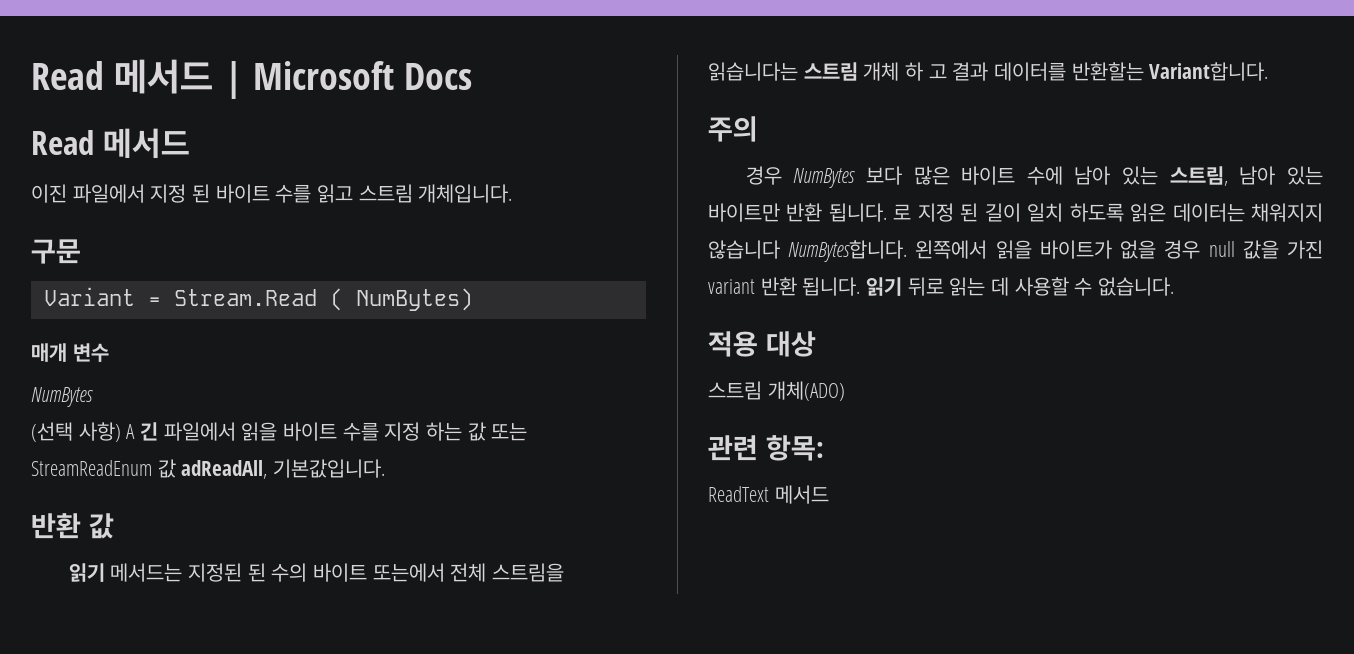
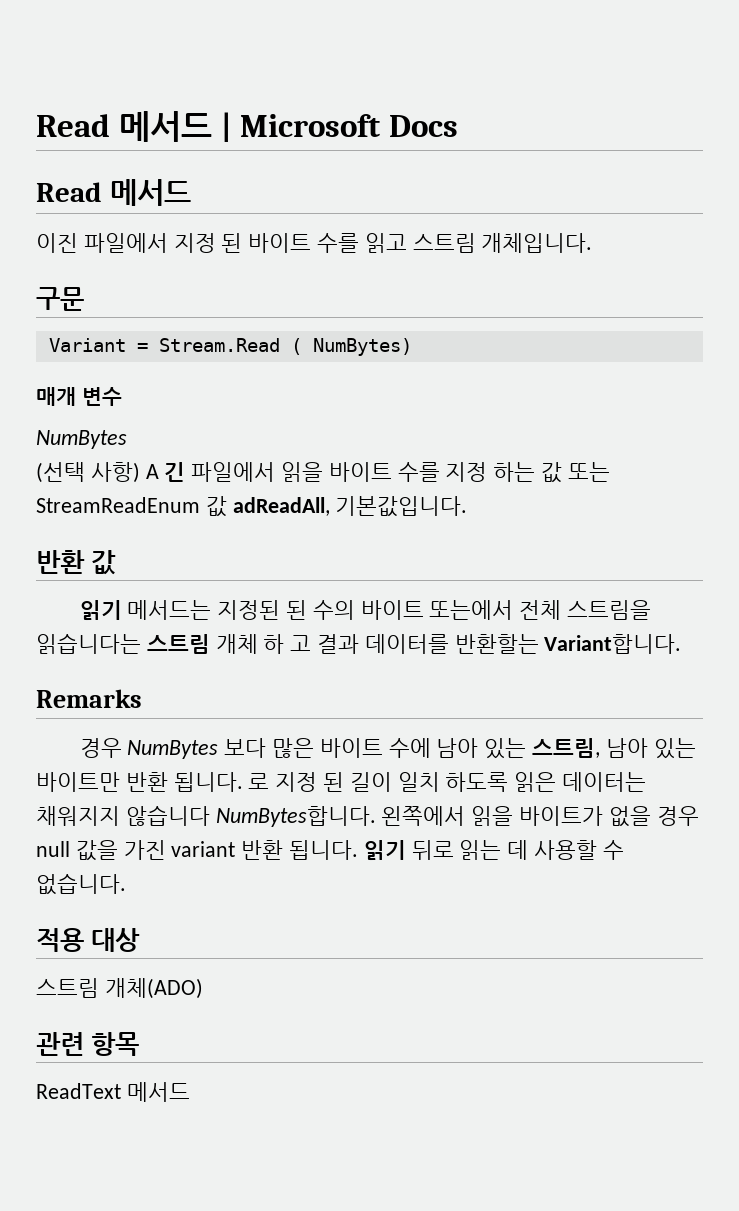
- 주의
+ Remarks
- 관련 항목:
+ 관련 항목

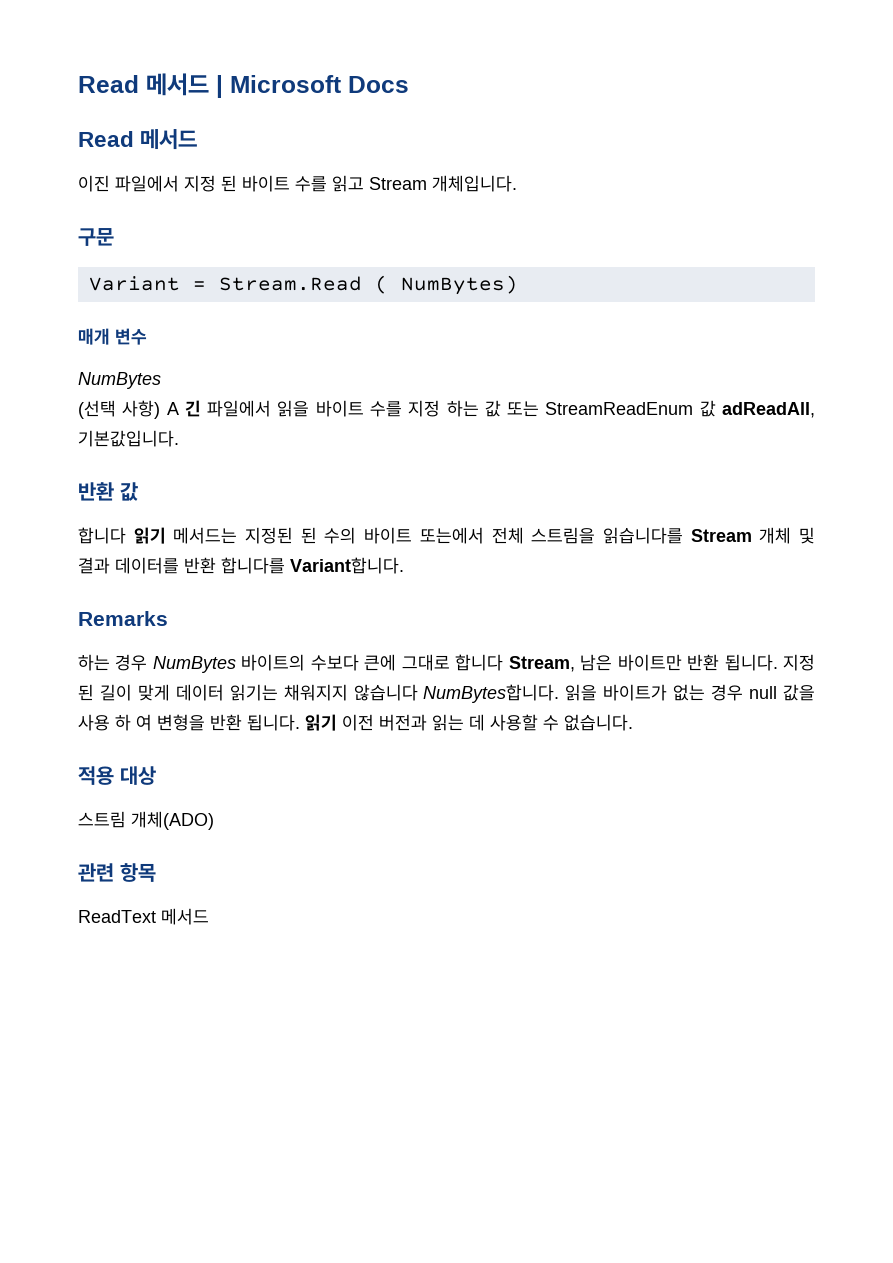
- 이진 파일에서 지정 된 바이트 수를 읽고 스트림 개체입니다.
+ 이진 파일에서 지정 된 바이트 수를 읽고 Stream 개체입니다.
- 읽기 메서드는 지정된 된 수의 바이트 또는에서 전체 스트림을 읽습니다는 스트림 개체 하 고 결과 데이터를 반환할는 Variant합니다.
+ 합니다 읽기 메서드는 지정된 된 수의 바이트 또는에서 전체 스트림을 읽습니다를 Stream 개체 및 결과 데이터를 반환 합니다를 Variant합니다.
- 경우 NumBytes 보다 많은 바이트 수에 남아 있는 스트림, 남아 있는 바이트만 반환 됩니다.
+ 하는 경우 NumBytes 바이트의 수보다 큰에 그대로 합니다 Stream, 남은 바이트만 반환 됩니다.
- 로 지정 된 길이 일치 하도록 읽은 데이터는 채워지지 않습니다 NumBytes합니다.
+ 지정 된 길이 맞게 데이터 읽기는 채워지지 않습니다 NumBytes합니다.
- 왼쪽에서 읽을 바이트가 없을 경우 null 값을 가진 variant 반환 됩니다.
+ 읽을 바이트가 없는 경우 null 값을 사용 하 여 변형을 반환 됩니다.
- 읽기 뒤로 읽는 데 사용할 수 없습니다.
+ 읽기 이전 버전과 읽는 데 사용할 수 없습니다.

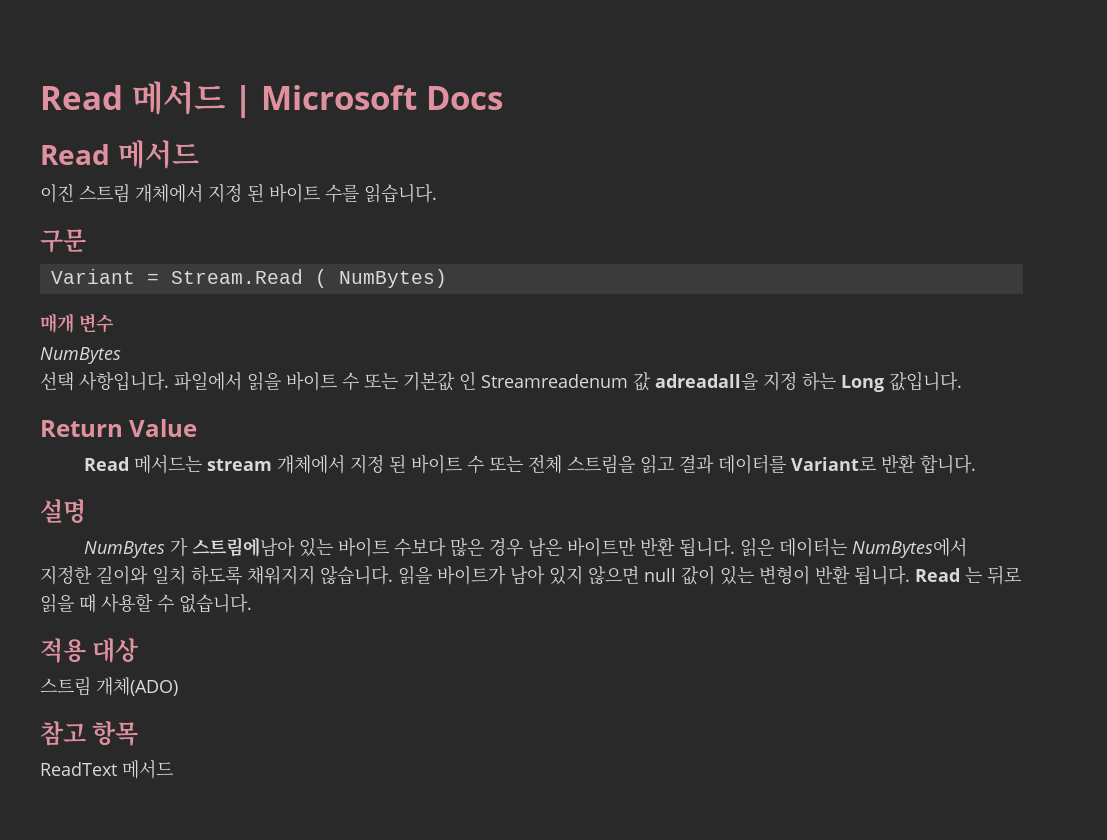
- 이진 파일에서 지정 된 바이트 수를 읽고 Stream 개체입니다.
+ 이진 스트림 개체에서 지정 된 바이트 수를 읽습니다.
- (선택 사항) A 긴 파일에서 읽을 바이트 수를 지정 하는 값 또는 StreamReadEnum 값 adReadAll, 기본값입니다.
- 반환 값
- 합니다 읽기 메서드는 지정된 된 수의 바이트 또는에서 전체 스트림을 읽습니다를 Stream 개체 및 결과 데이터를 반환 합니다를 Variant합니다.
- Remarks
- 하는 경우 NumBytes 바이트의 수보다 큰에 그대로 합니다 Stream, 남은 바이트만 반환 됩니다. 지정 된 길이 맞게 데이터 읽기는 채워지지 않습니다 NumBytes합니다. 읽을 바이트가 없는 경우 null 값을 사용 하 여 변형을 반환 됩니다. 읽기 이전 버전과 읽는 데 사용할 수 없습니다.
+ 선택 사항입니다. 파일에서 읽을 바이트 수 또는 기본값 인 Streamreadenum 값 adreadall을 지정 하는 Long 값입니다.
+ Return Value
+ Read 메서드는 stream 개체에서 지정 된 바이트 수 또는 전체 스트림을 읽고 결과 데이터를 Variant로 반환 합니다.
+ 설명
+ NumBytes 가 스트림에남아 있는 바이트 수보다 많은 경우 남은 바이트만 반환 됩니다. 읽은 데이터는 NumBytes에서 지정한 길이와 일치 하도록 채워지지 않습니다. 읽을 바이트가 남아 있지 않으면 null 값이 있는 변형이 반환 됩니다. Read 는 뒤로 읽을 때 사용할 수 없습니다.
- 관련 항목
+ 참고 항목

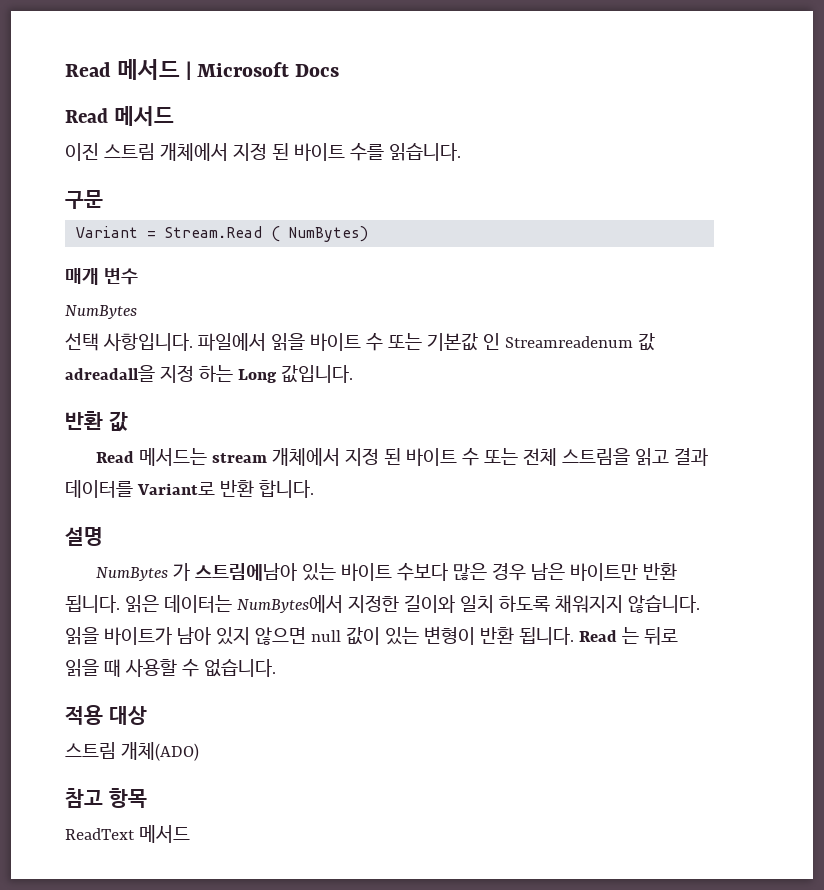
- Return Value
+ 반환 값

